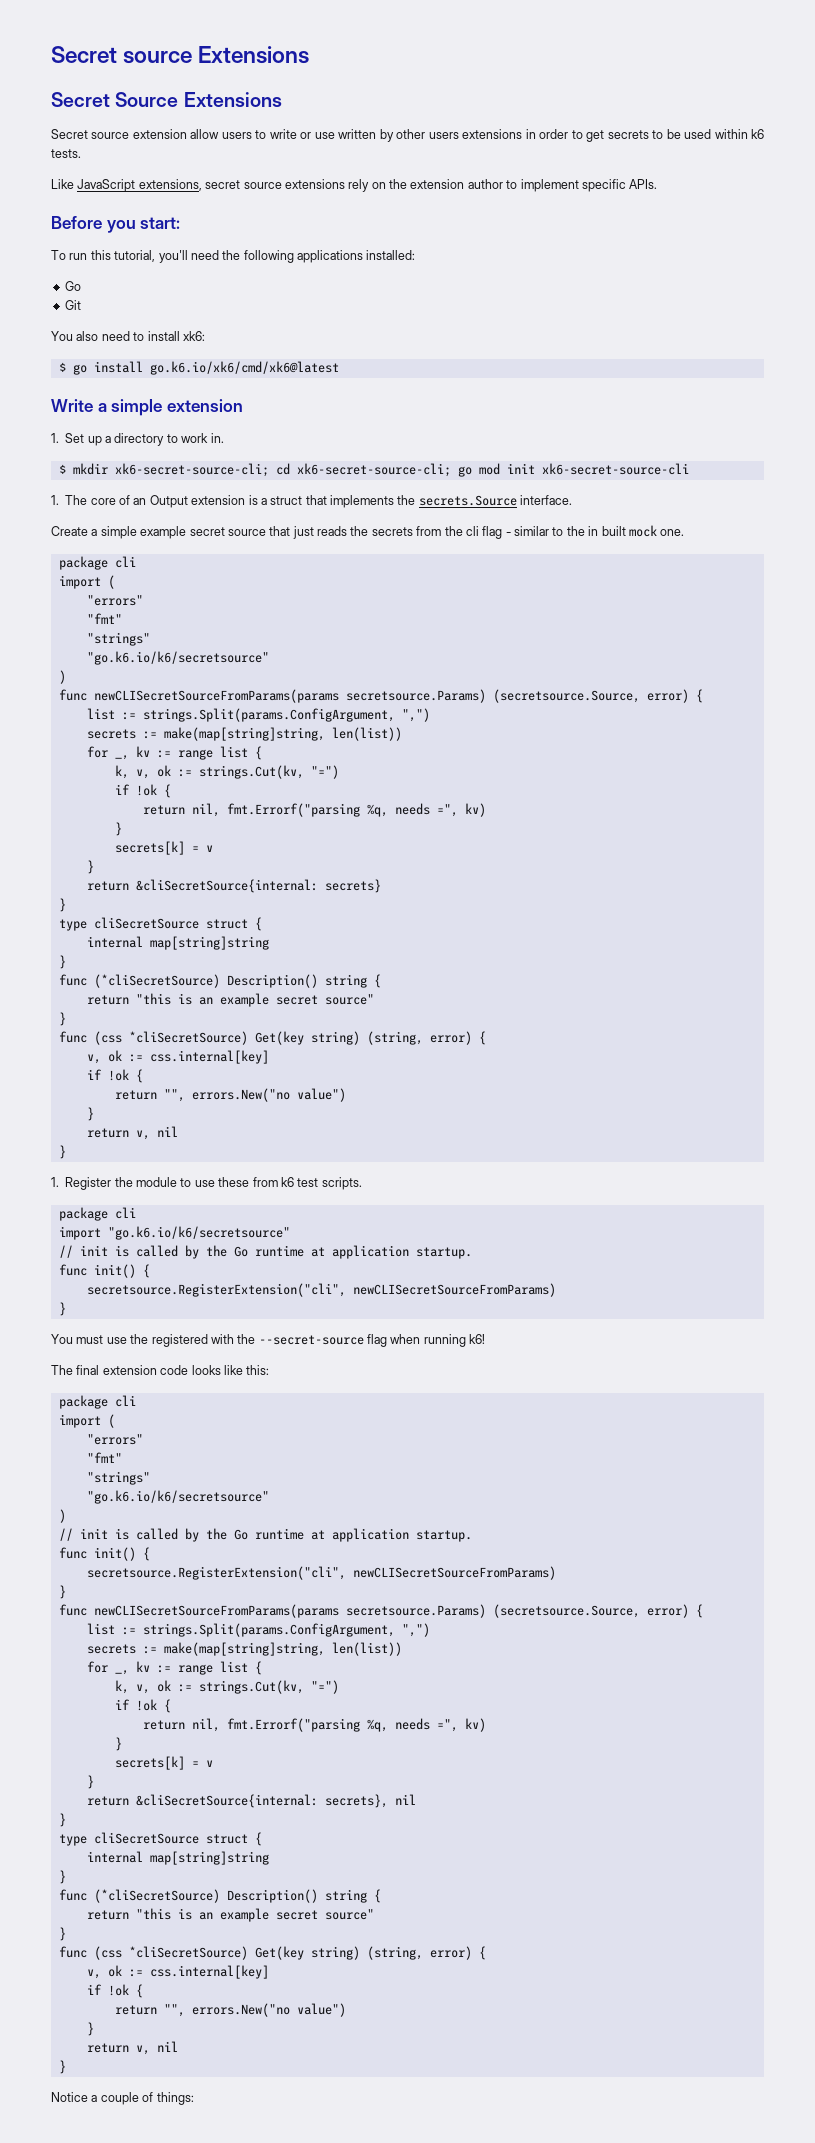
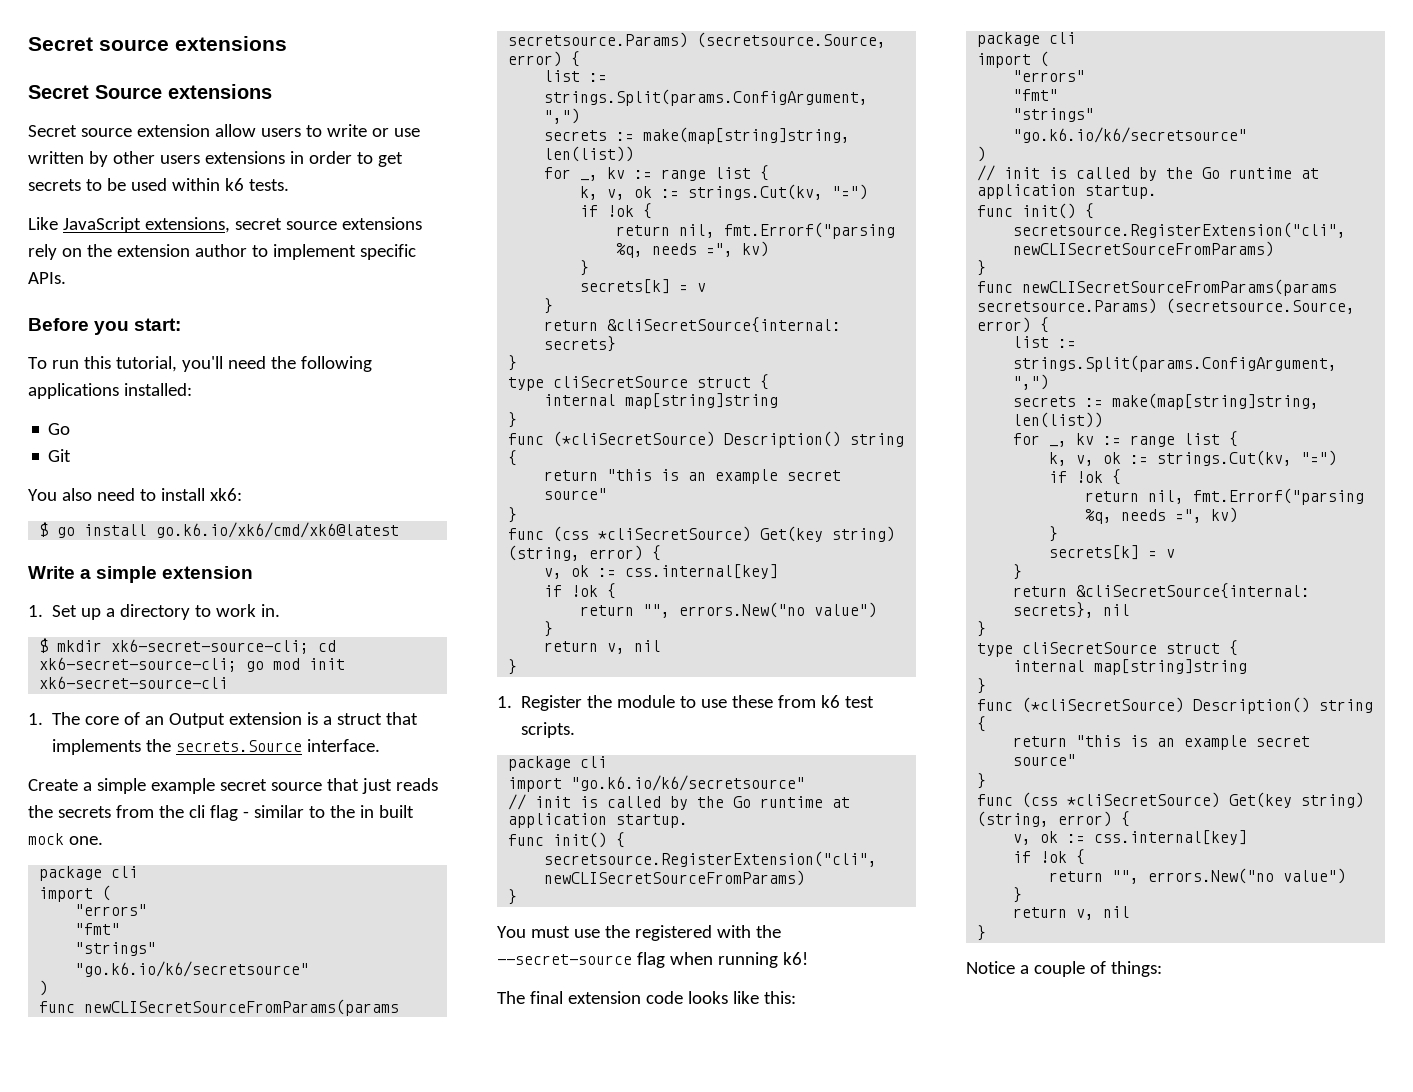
- Secret source Extensions
+ Secret source extensions
- Secret Source Extensions
+ Secret Source extensions

